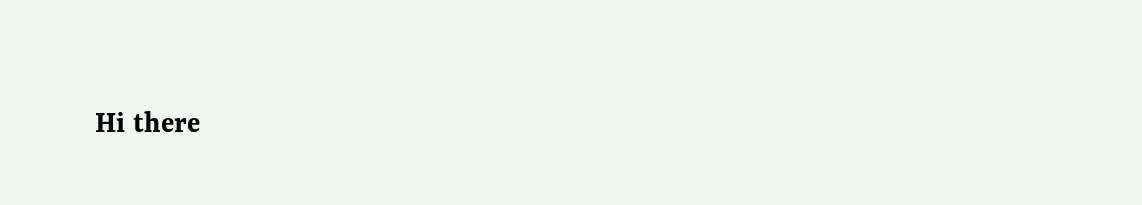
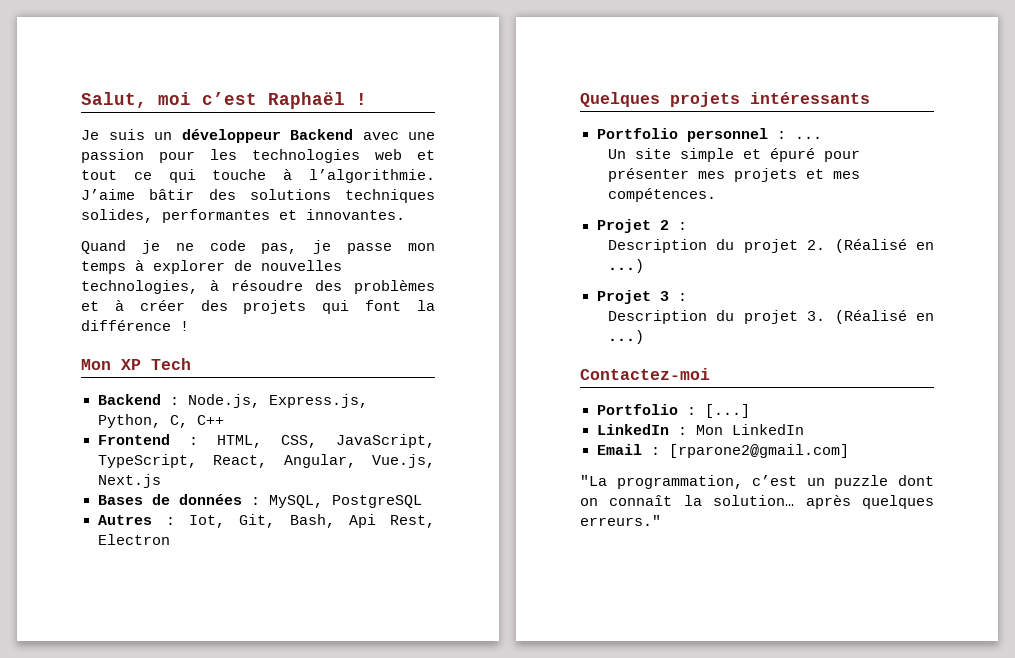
- Hi there
+ Salut, moi c’est Raphaël !
+ Je suis un développeur Backend avec une passion pour les technologies web et tout ce qui touche à l’algorithmie. J’aime bâtir des solutions techniques solides, performantes et innovantes.
+ Quand je ne code pas, je passe mon temps à explorer de nouvelles technologies, à résoudre des problèmes et à créer des projets qui font la différence !
+ Mon XP Tech
+ Backend : Node.js, Express.js, Python, C, C++
+ Frontend : HTML, CSS, JavaScript, TypeScript, React, Angular, Vue.js, Next.js
+ Bases de données : MySQL, PostgreSQL
+ Autres : Iot, Git, Bash, Api Rest, Electron
+ Quelques projets intéressants
+ Portfolio personnel : ...
+ Un site simple et épuré pour présenter mes projets et mes compétences.
+ Projet 2 :
+ Description du projet 2. (Réalisé en ...)
+ Projet 3 :
+ Description du projet 3. (Réalisé en ...)
+ Contactez-moi
+ Portfolio : [...]
+ LinkedIn : Mon LinkedIn
+ Email : [rparone2@gmail.com]
+ "La programmation, c’est un puzzle dont on connaît la solution… après quelques erreurs."

